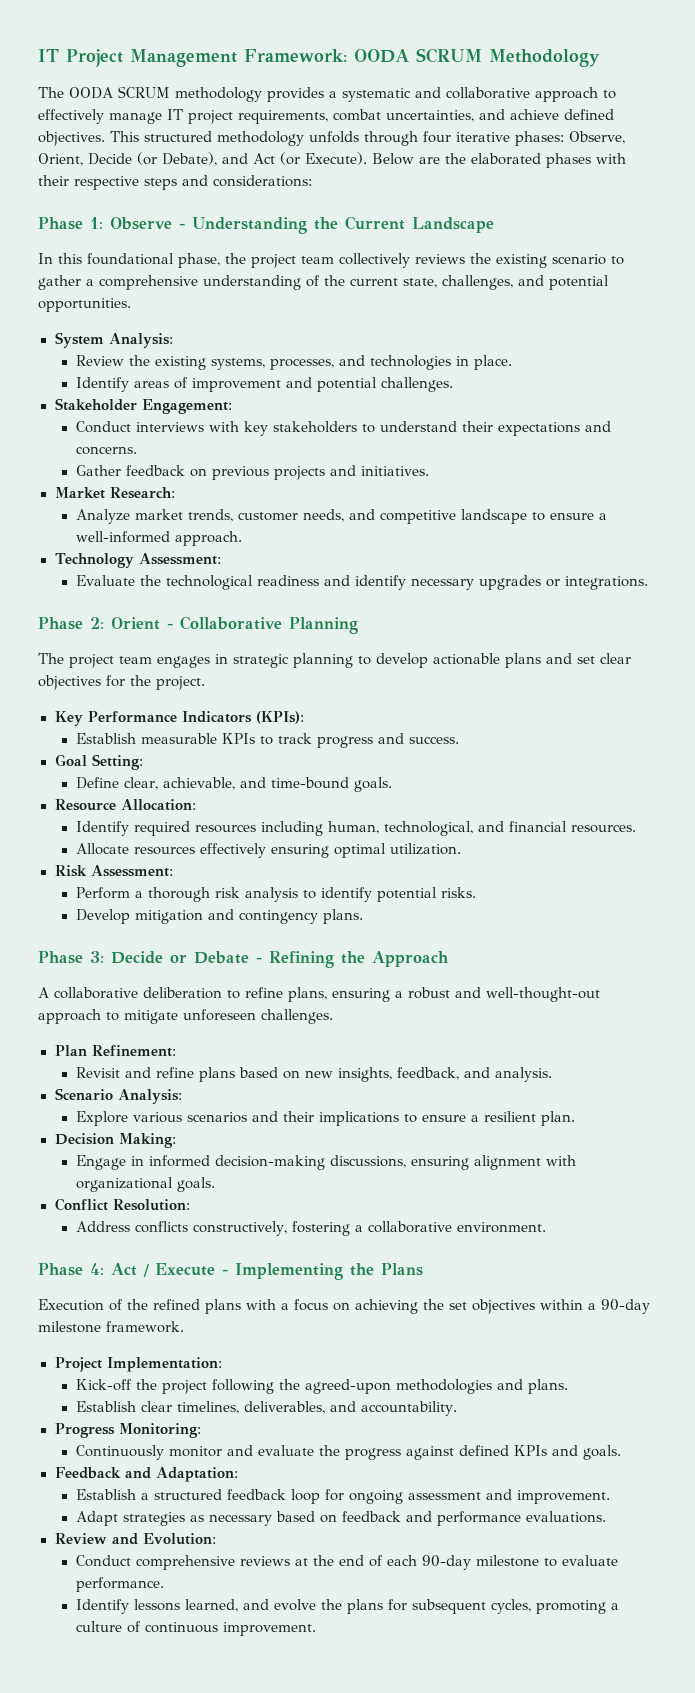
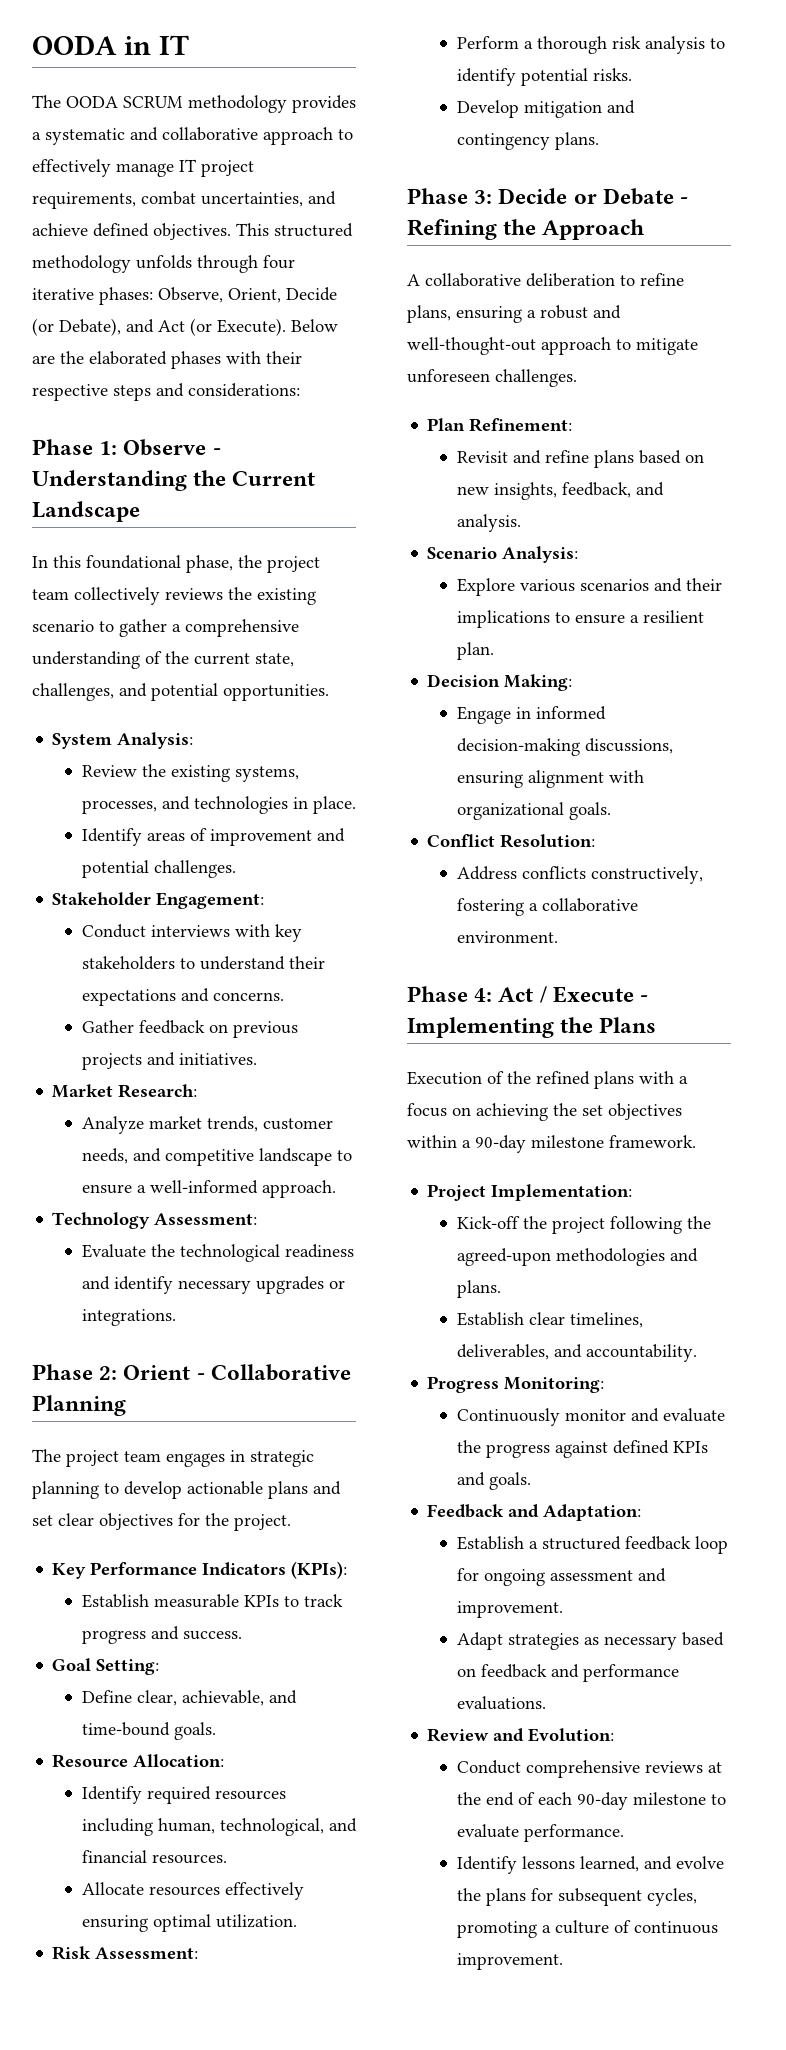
- IT Project Management Framework: OODA SCRUM Methodology
+ OODA in IT

